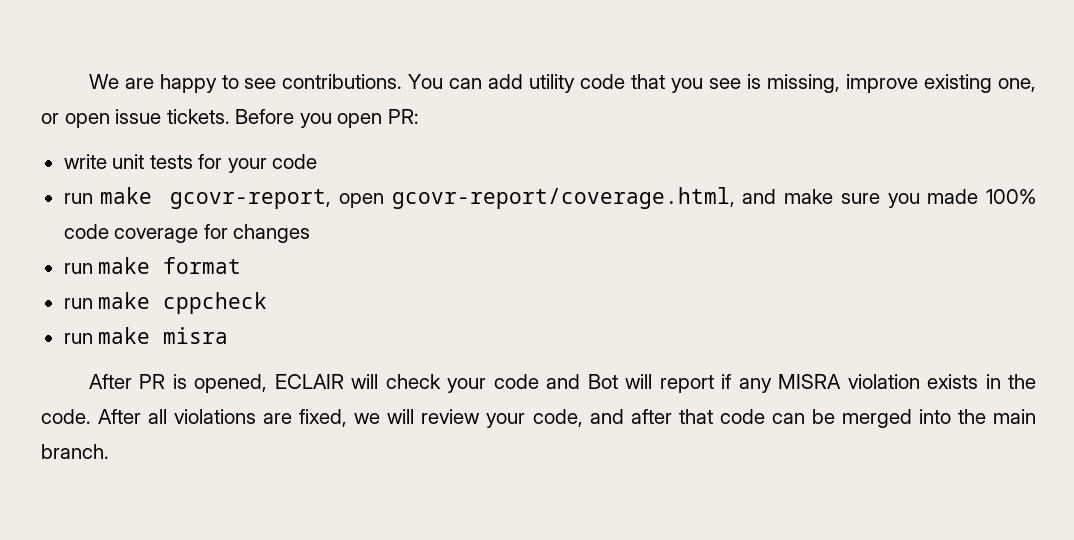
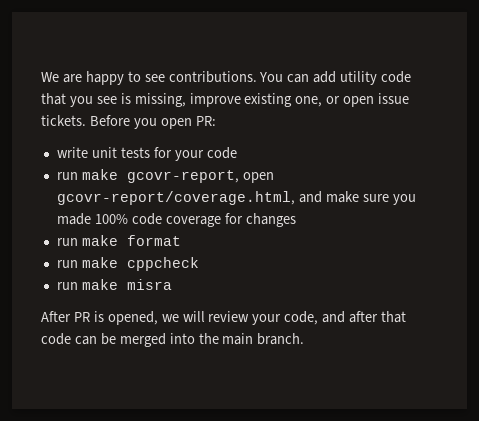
- After PR is opened, ECLAIR will check your code and Bot will report if any MISRA violation exists in the code. After all violations are fixed, we will review your code, and after that code can be merged into the main branch.
+ After PR is opened, we will review your code, and after that code can be merged into the main branch.

